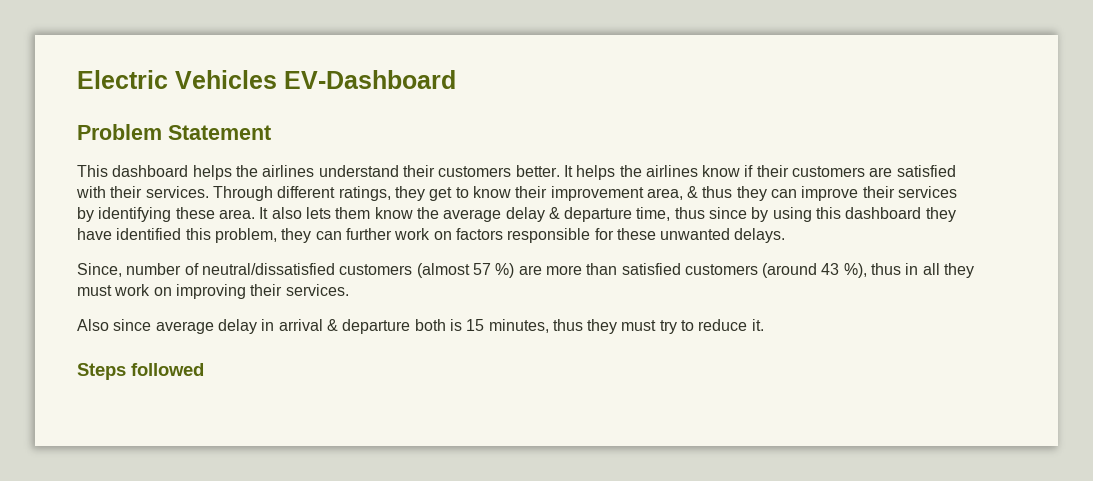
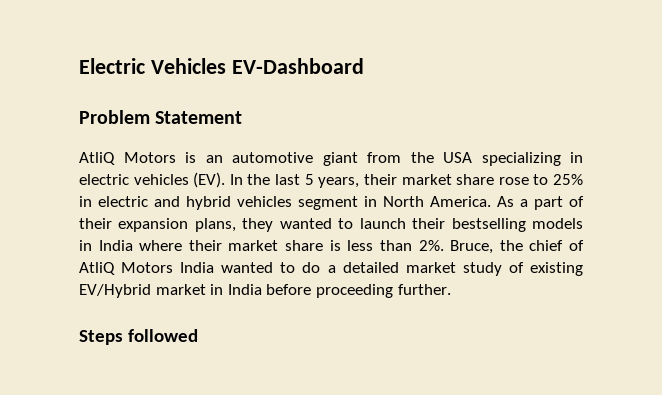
- This dashboard helps the airlines understand their customers better. It helps the airlines know if their customers are satisfied with their services. Through different ratings, they get to know their improvement area, & thus they can improve their services by identifying these area. It also lets them know the average delay & departure time, thus since by using this dashboard they have identified this problem, they can further work on factors responsible for these unwanted delays.
- Since, number of neutral/dissatisfied customers (almost 57 %) are more than satisfied customers (around 43 %), thus in all they must work on improving their services.
- Also since average delay in arrival & departure both is 15 minutes, thus they must try to reduce it.
+ AtliQ Motors is an automotive giant from the USA specializing in electric vehicles (EV). In the last 5 years, their market share rose to 25% in electric and hybrid vehicles segment in North America. As a part of their expansion plans, they wanted to launch their bestselling models in India where their market share is less than 2%. Bruce, the chief of AtliQ Motors India wanted to do a detailed market study of existing EV/Hybrid market in India before proceeding further.

